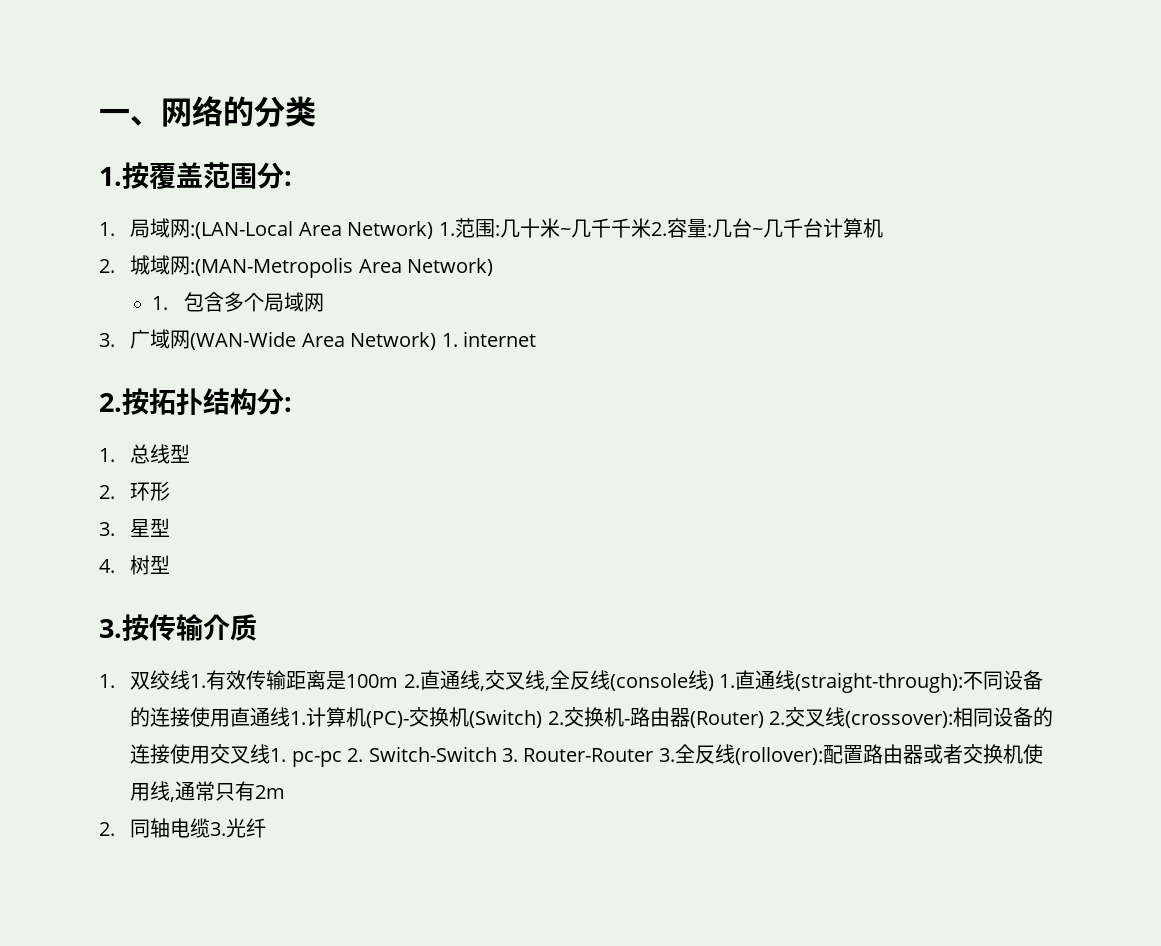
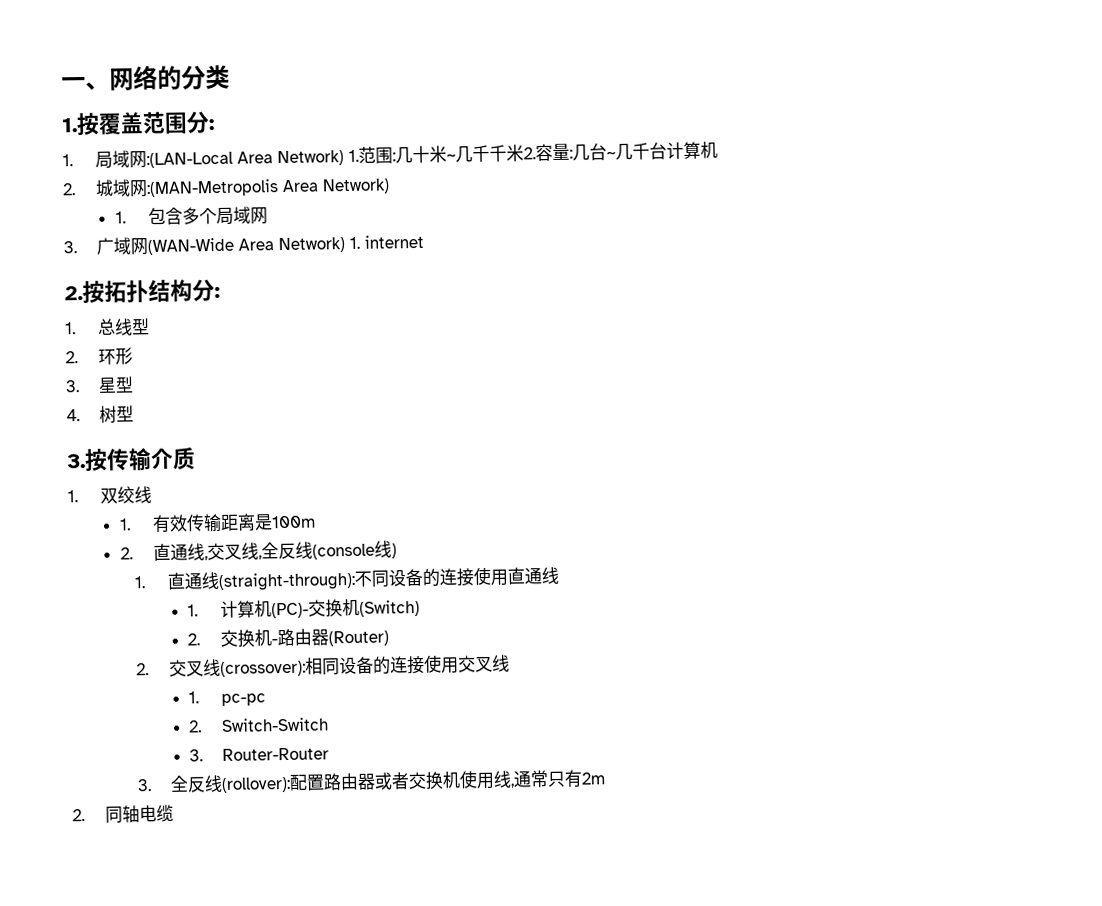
- 1.双绞线1.有效传输距离是100m 2.直通线,交叉线,全反线(console线) 1.直通线(straight-through):
+ 1.双绞线
+ 1.有效传输距离是100m
+ 2.直通线,交叉线,全反线(console线)
+ 1.直通线(straight-through):
- 不同设备的连接使用直通线1.计算机(PC)-交换机(Switch) 2.交换机-路由器(Router) 2.交叉线(crossover):
+ 不同设备的连接使用直通线
+ 1.计算机(PC)-交换机(Switch)
+ 2.交换机-路由器(Router)
+ 2.交叉线(crossover):
- 相同设备的连接使用交叉线1. pc-pc 2. Switch-Switch 3. Router-Router 3.全反线(rollover):
+ 相同设备的连接使用交叉线
+ 1. pc-pc
+ 2. Switch-Switch
+ 3. Router-Router
+ 3.全反线(rollover):
- 2.同轴电缆3.光纤
+ 2.同轴电缆

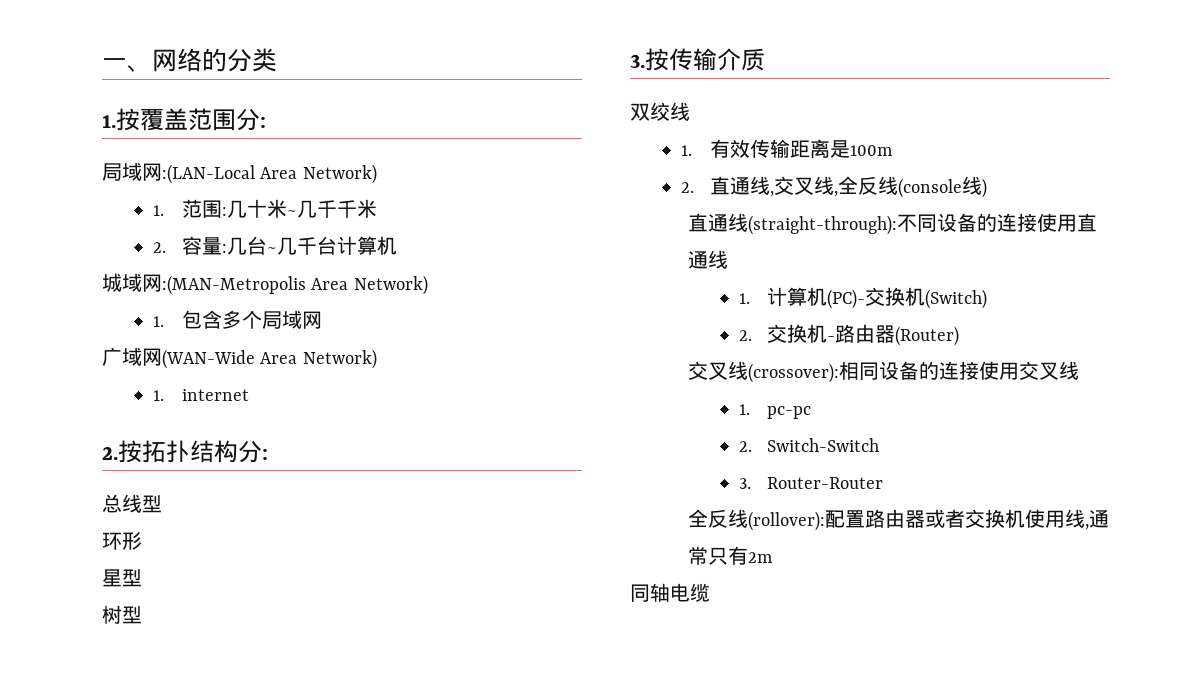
- 1.局域网:(LAN-Local Area Network) 1.范围:几十米~几千千米2.容量:几台~几千台计算机
+ 局域网:(LAN-Local Area Network)
+ 1.范围:几十米~几千千米
+ 2.容量:几台~几千台计算机
- 2.城域网:(MAN-Metropolis Area Network)
+ 城域网:(MAN-Metropolis Area Network)
- 3.广域网(WAN-Wide Area Network) 1. internet
+ 广域网(WAN-Wide Area Network)
+ 1. internet
- 1.总线型
+ 总线型
- 2.环形
+ 环形
- 3.星型
+ 星型
- 4.树型
+ 树型
- 1.双绞线
+ 双绞线
- 1.直通线(straight-through):不同设备的连接使用直通线
+ 直通线(straight-through):不同设备的连接使用直通线
- 2.交叉线(crossover):相同设备的连接使用交叉线
+ 交叉线(crossover):相同设备的连接使用交叉线
- 3.全反线(rollover):配置路由器或者交换机使用线,通常只有2m
+ 全反线(rollover):配置路由器或者交换机使用线,通常只有2m
- 2.同轴电缆
+ 同轴电缆

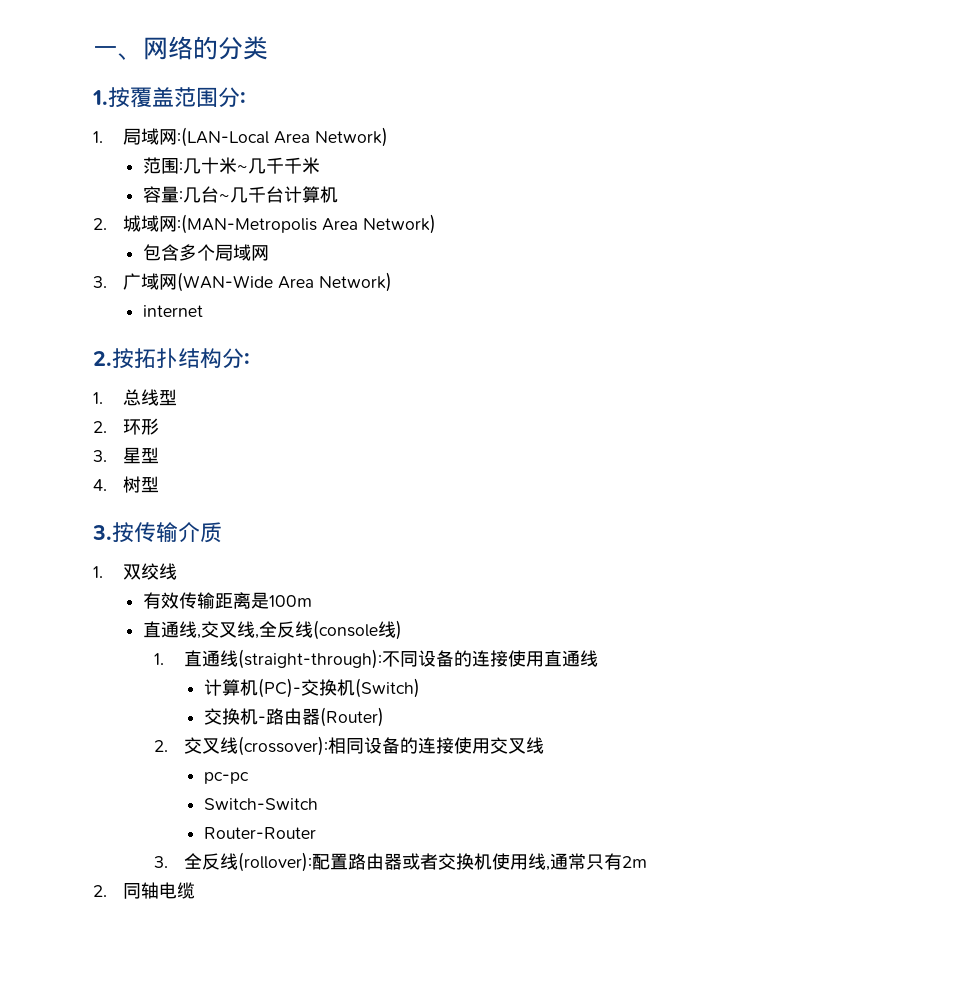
- 局域网:(LAN-Local Area Network)
+ 1.局域网:(LAN-Local Area Network)
- 1.范围:几十米~几千千米
+ 范围:几十米~几千千米
- 2.容量:几台~几千台计算机
+ 容量:几台~几千台计算机
- 城域网:(MAN-Metropolis Area Network)
+ 2.城域网:(MAN-Metropolis Area Network)
- 1.包含多个局域网
+ 包含多个局域网
- 广域网(WAN-Wide Area Network)
+ 3.广域网(WAN-Wide Area Network)
- 1. internet
+ internet
- 总线型
+ 1.总线型
- 环形
+ 2.环形
- 星型
+ 3.星型
- 树型
+ 4.树型
- 双绞线
+ 1.双绞线
- 1.有效传输距离是100m
+ 有效传输距离是100m
- 2.直通线,交叉线,全反线(console线)
+ 直通线,交叉线,全反线(console线)
- 直通线(straight-through):不同设备的连接使用直通线
+ 1.直通线(straight-through):不同设备的连接使用直通线
- 1.计算机(PC)-交换机(Switch)
+ 计算机(PC)-交换机(Switch)
- 2.交换机-路由器(Router)
+ 交换机-路由器(Router)
- 交叉线(crossover):相同设备的连接使用交叉线
+ 2.交叉线(crossover):相同设备的连接使用交叉线
- 1. pc-pc
+ pc-pc
- 2. Switch-Switch
+ Switch-Switch
- 3. Router-Router
+ Router-Router
- 全反线(rollover):配置路由器或者交换机使用线,通常只有2m
+ 3.全反线(rollover):配置路由器或者交换机使用线,通常只有2m
- 同轴电缆
+ 2.同轴电缆

